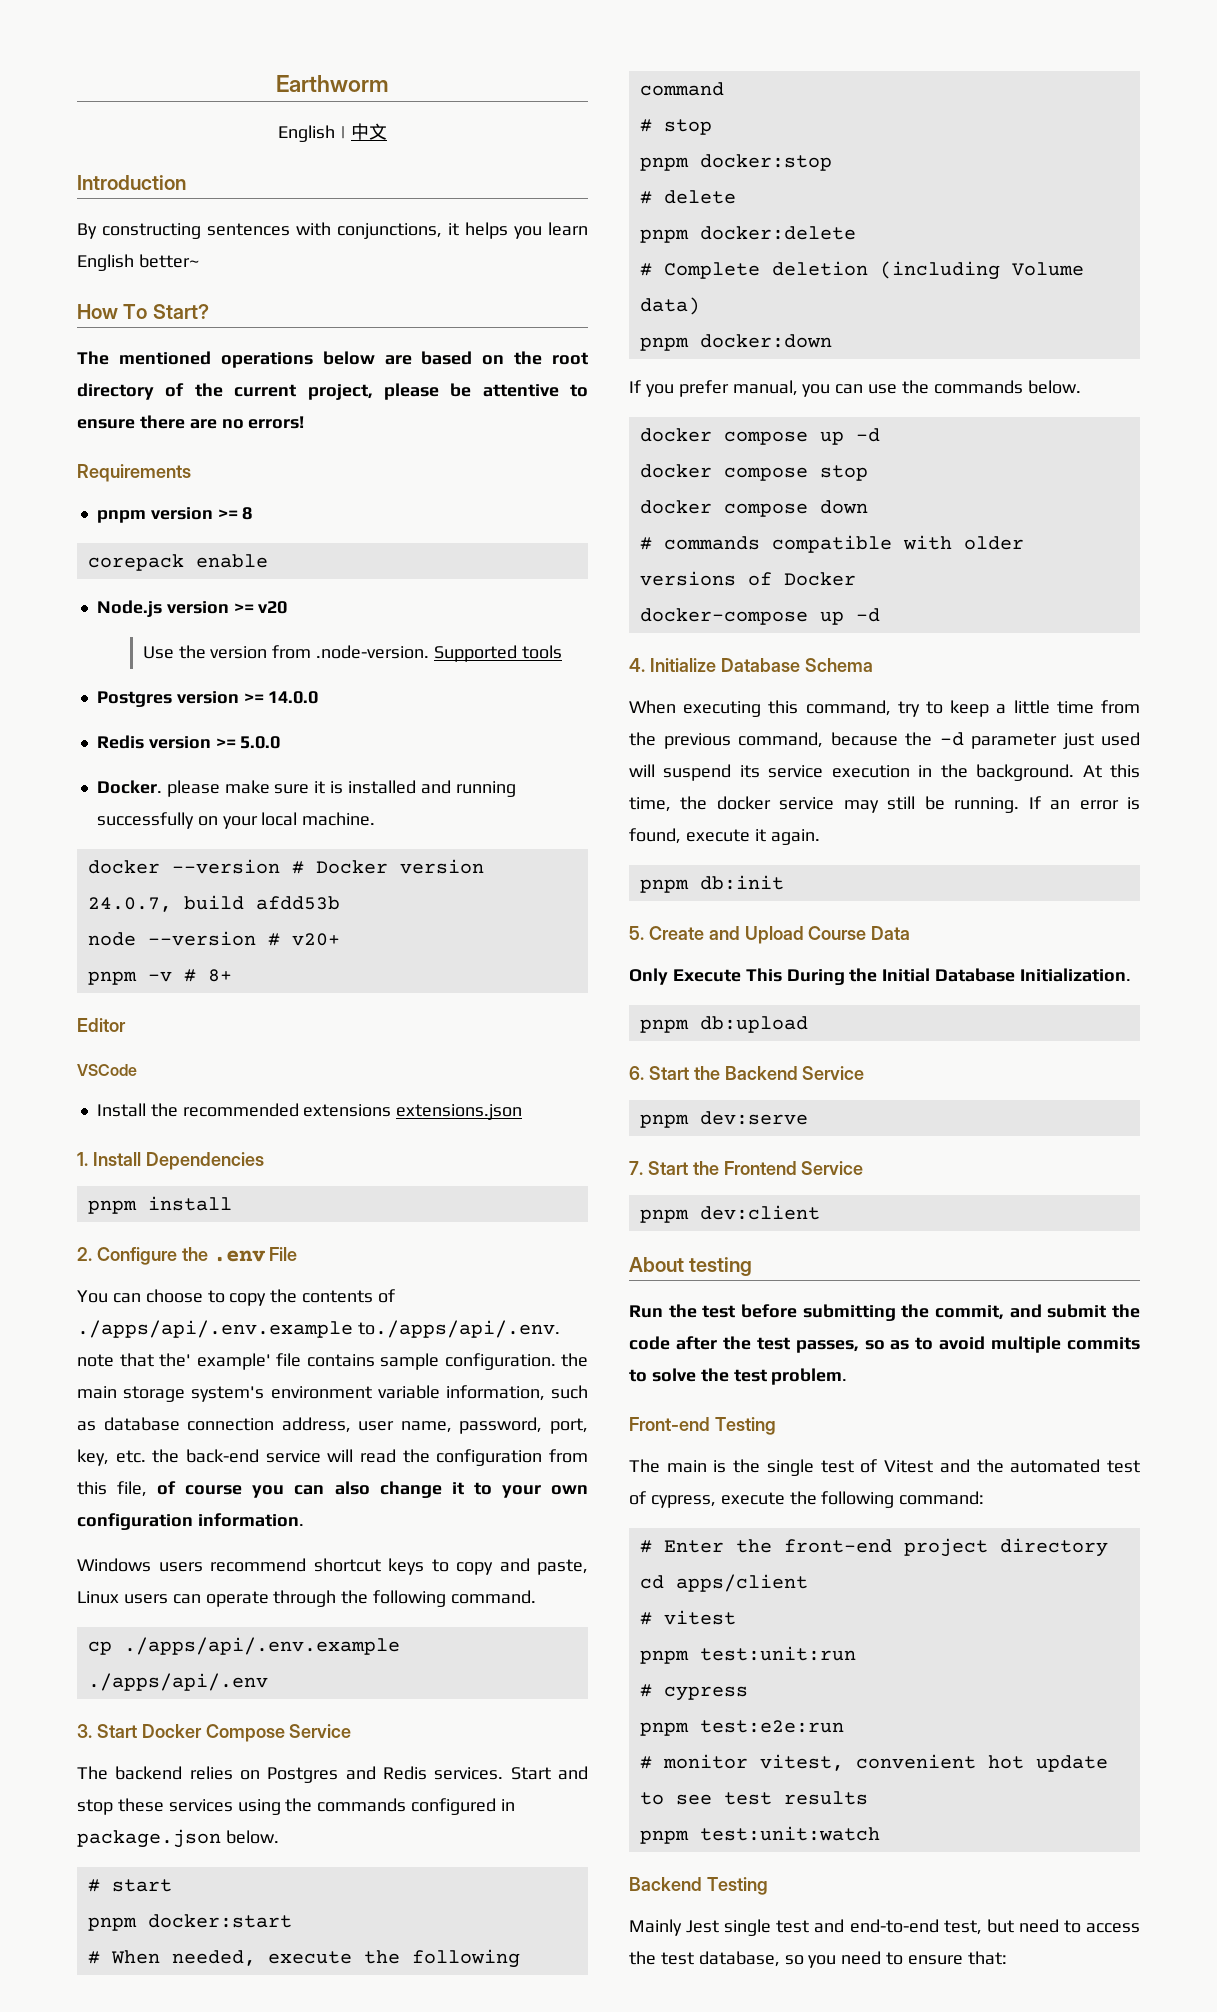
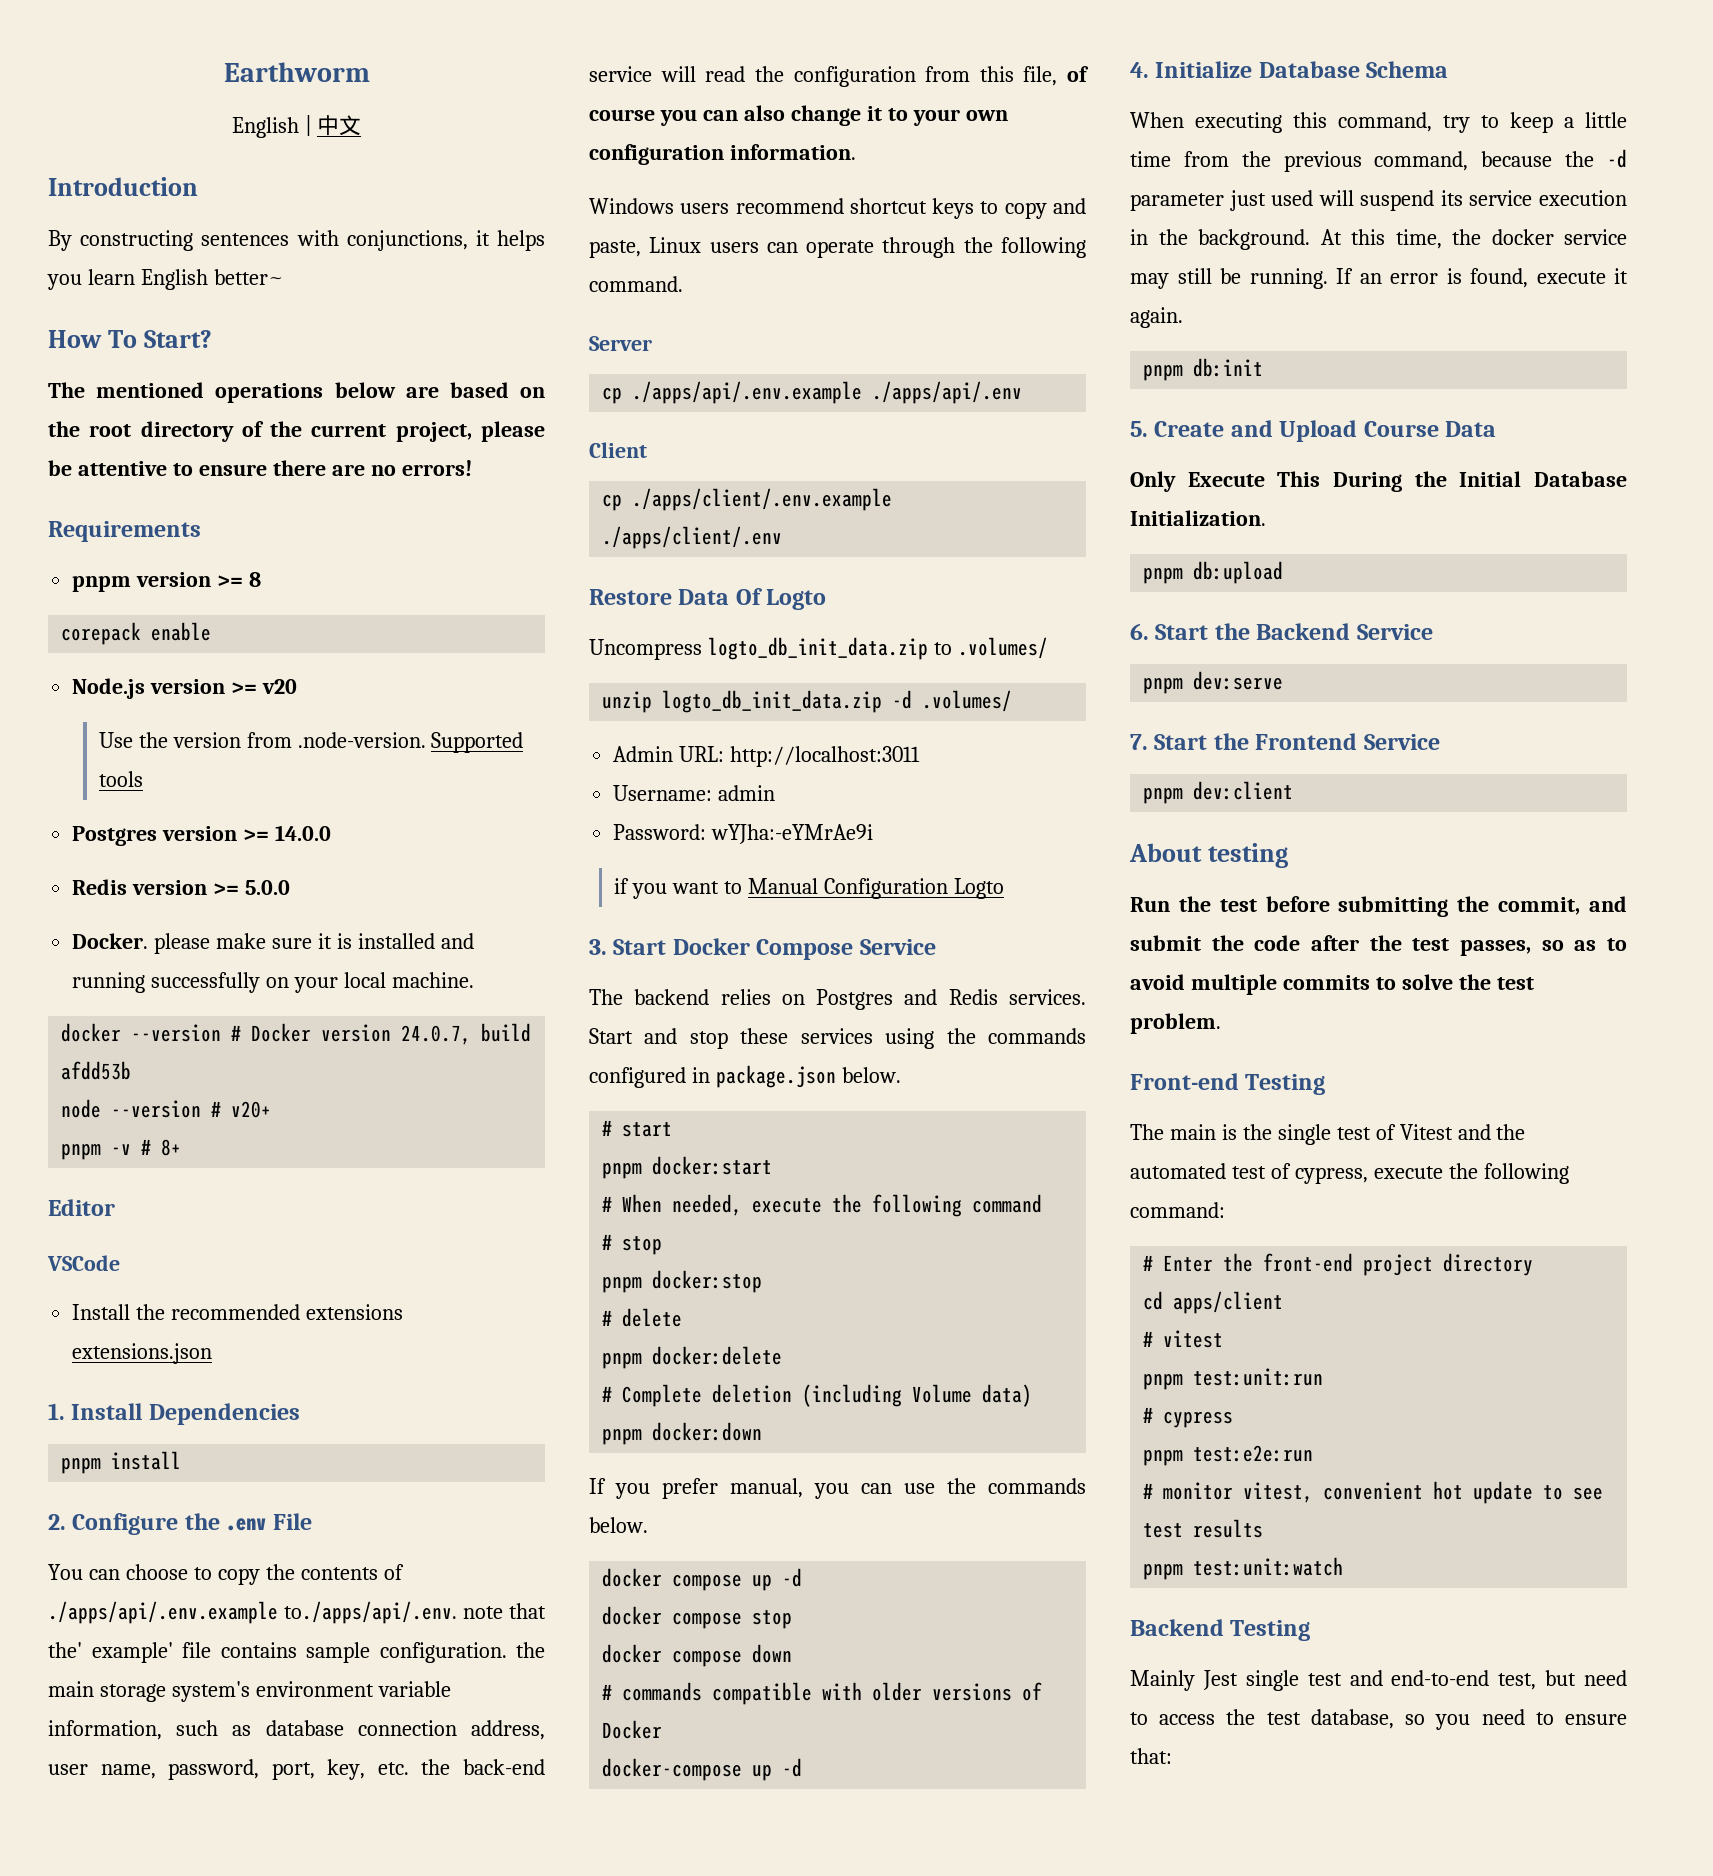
+ Server
+ Client
+ cp ./apps/client/.env.example ./apps/client/.env
+ Restore Data Of Logto
+ Uncompress logto_db_init_data.zip to .volumes/
+ unzip logto_db_init_data.zip -d .volumes/
+ Admin URL: http://localhost:3011
+ Username: admin
+ Password: wYJha:-eYMrAe9i
+ if you want to Manual Configuration Logto

